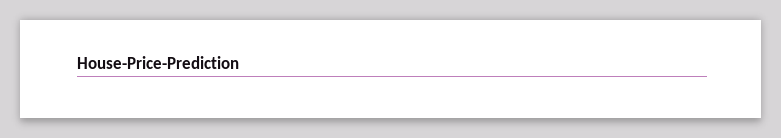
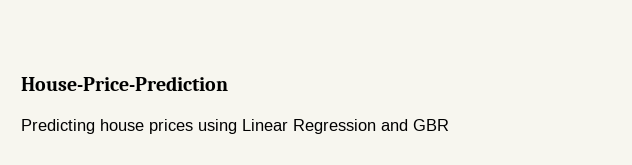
+ Predicting house prices using Linear Regression and GBR

